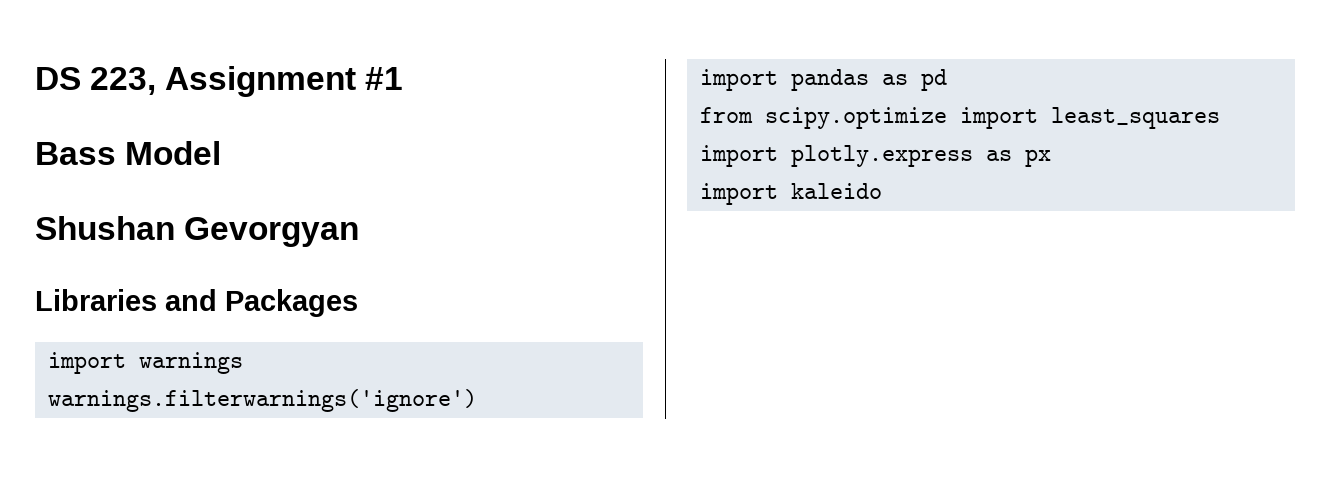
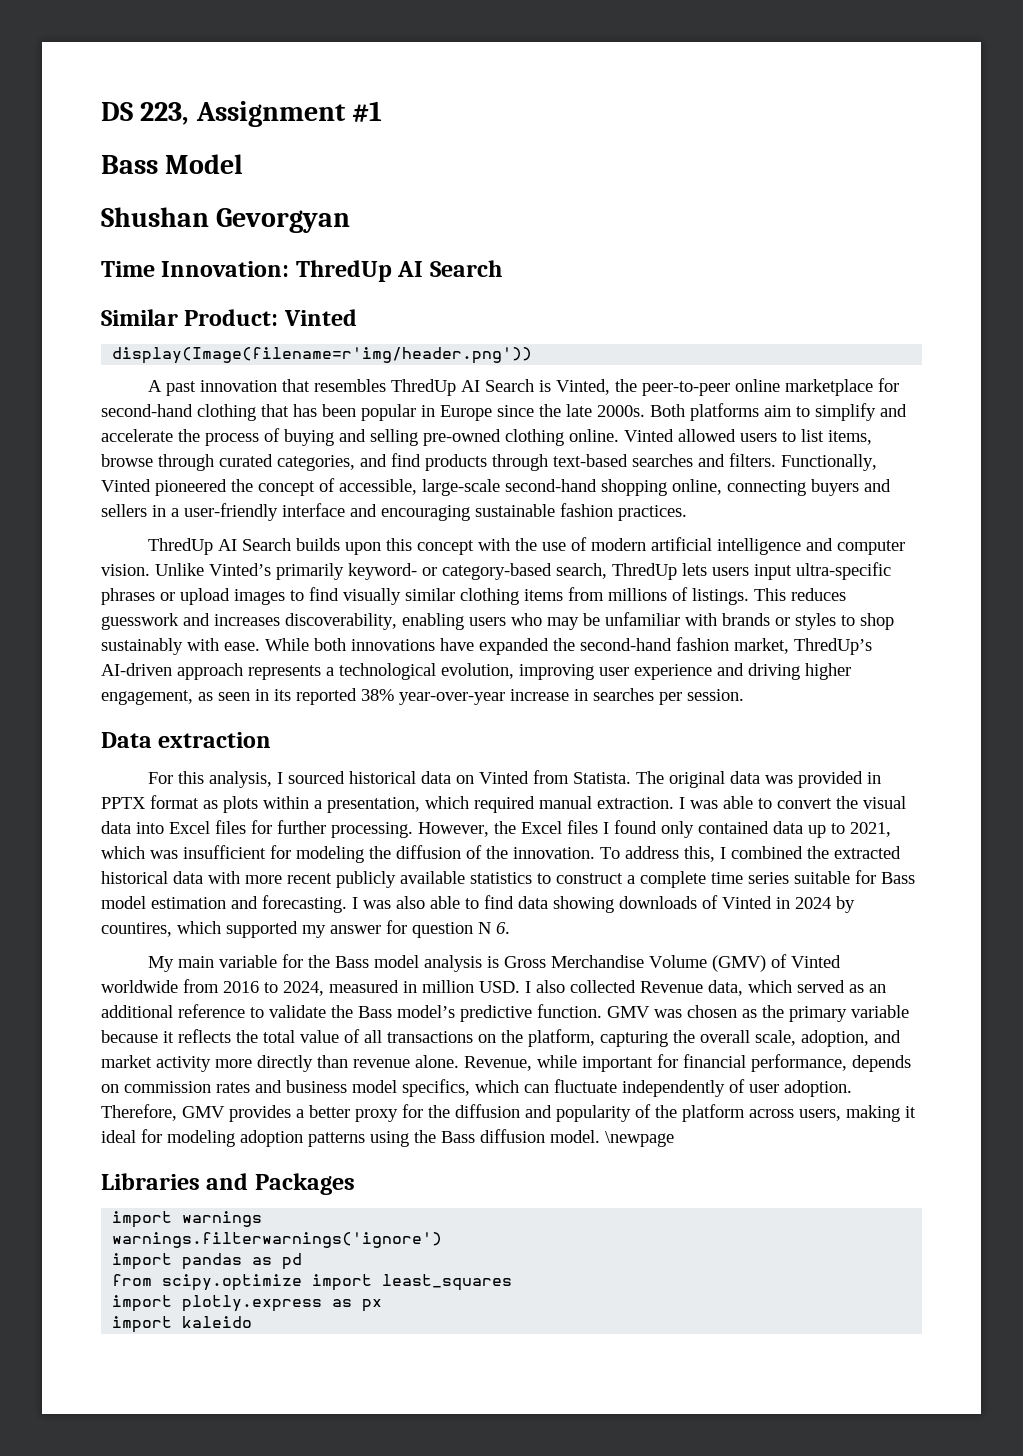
+ Time Innovation: ThredUp AI Search
+ Similar Product: Vinted
+ display(Image(filename=r'img/header.png'))
+ A past innovation that resembles ThredUp AI Search is Vinted, the peer-to-peer online marketplace for second-hand clothing that has been popular in Europe since the late 2000s. Both platforms aim to simplify and accelerate the process of buying and selling pre-owned clothing online. Vinted allowed users to list items, browse through curated categories, and find products through text-based searches and filters. Functionally, Vinted pioneered the concept of accessible, large-scale second-hand shopping online, connecting buyers and sellers in a user-friendly interface and encouraging sustainable fashion practices.
+ ThredUp AI Search builds upon this concept with the use of modern artificial intelligence and computer vision. Unlike Vinted’s primarily keyword- or category-based search, ThredUp lets users input ultra-specific phrases or upload images to find visually similar clothing items from millions of listings. This reduces guesswork and increases discoverability, enabling users who may be unfamiliar with brands or styles to shop sustainably with ease. While both innovations have expanded the second-hand fashion market, ThredUp’s AI-driven approach represents a technological evolution, improving user experience and driving higher engagement, as seen in its reported 38% year-over-year increase in searches per session.
+ Data extraction
+ For this analysis, I sourced historical data on Vinted from Statista. The original data was provided in PPTX format as plots within a presentation, which required manual extraction. I was able to convert the visual data into Excel files for further processing. However, the Excel files I found only contained data up to 2021, which was insufficient for modeling the diffusion of the innovation. To address this, I combined the extracted historical data with more recent publicly available statistics to construct a complete time series suitable for Bass model estimation and forecasting. I was also able to find data showing downloads of Vinted in 2024 by countires, which supported my answer for question N 6.
+ My main variable for the Bass model analysis is Gross Merchandise Volume (GMV) of Vinted worldwide from 2016 to 2024, measured in million USD. I also collected Revenue data, which served as an additional reference to validate the Bass model’s predictive function. GMV was chosen as the primary variable because it reflects the total value of all transactions on the platform, capturing the overall scale, adoption, and market activity more directly than revenue alone. Revenue, while important for financial performance, depends on commission rates and business model specifics, which can fluctuate independently of user adoption. Therefore, GMV provides a better proxy for the diffusion and popularity of the platform across users, making it ideal for modeling adoption patterns using the Bass diffusion model. \newpage

